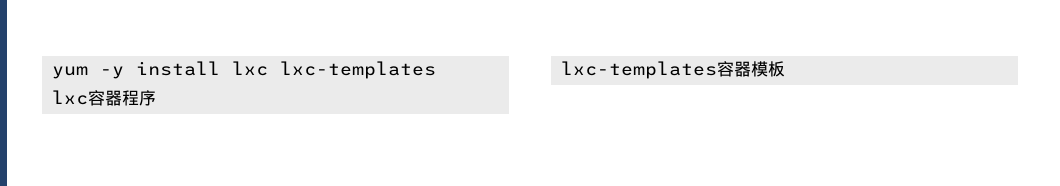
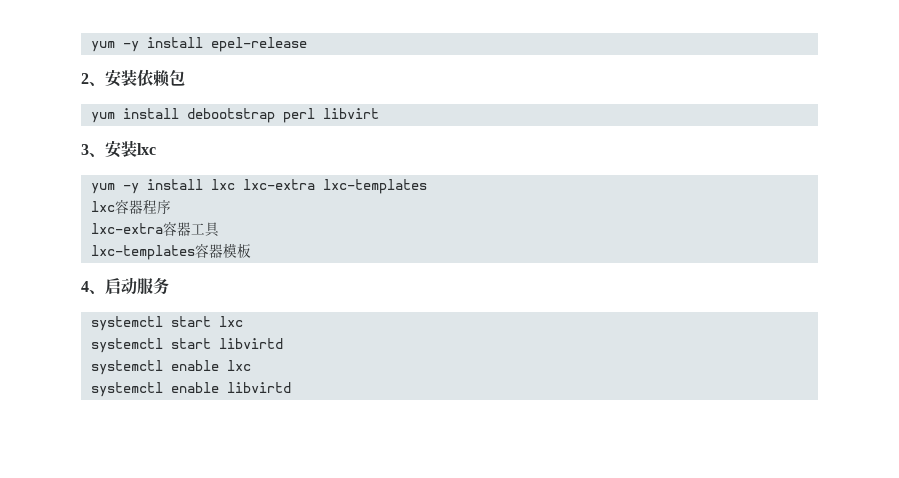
- yum -y install lxc lxc-templates
+ yum -y install epel-release
+ 2、安装依赖包
+ yum install debootstrap perl libvirt
+ 3、安装lxc
+ yum -y install lxc lxc-extra lxc-templates
+ lxc-extra容器工具
+ 4、启动服务
+ systemctl start lxc
+ systemctl start libvirtd
+ systemctl enable lxc
+ systemctl enable libvirtd

